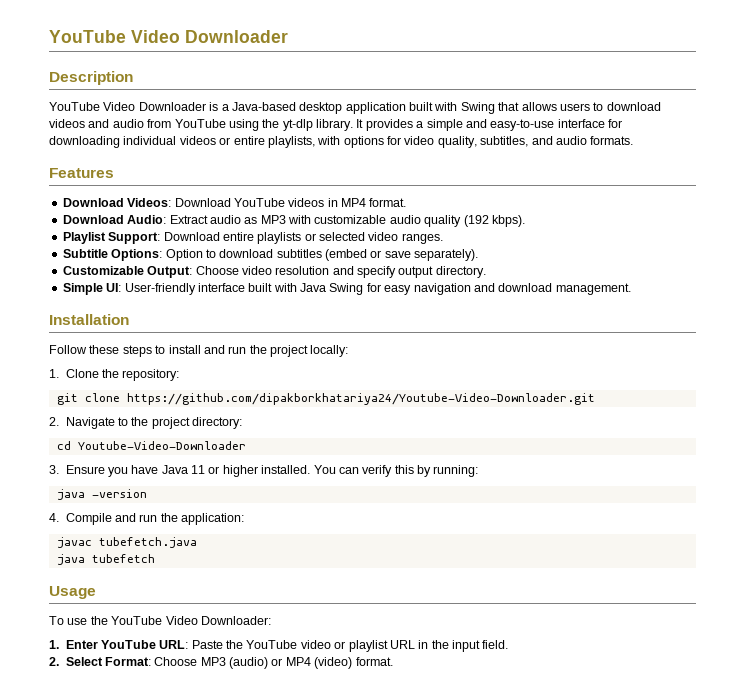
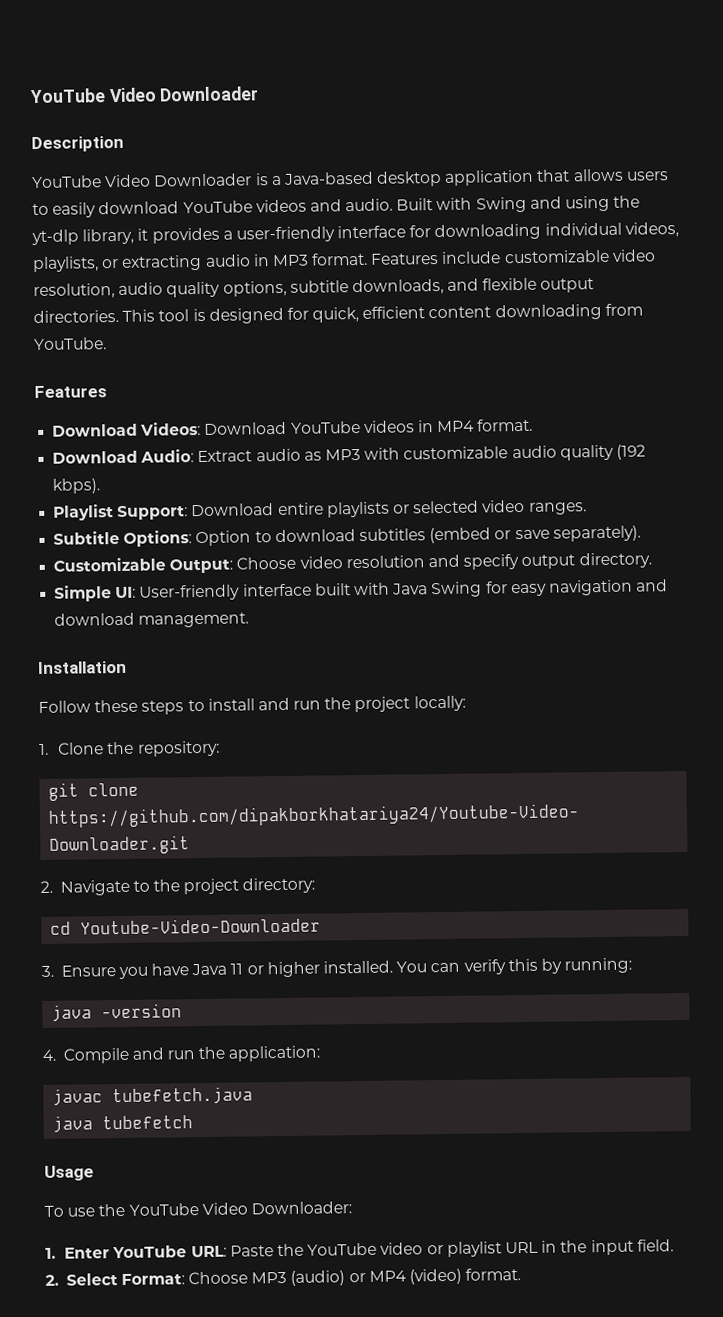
- YouTube Video Downloader is a Java-based desktop application built with Swing that allows users to download videos and audio from YouTube using the yt-dlp library. It provides a simple and easy-to-use interface for downloading individual videos or entire playlists, with options for video quality, subtitles, and audio formats.
+ YouTube Video Downloader is a Java-based desktop application that allows users to easily download YouTube videos and audio. Built with Swing and using the yt-dlp library, it provides a user-friendly interface for downloading individual videos, playlists, or extracting audio in MP3 format. Features include customizable video resolution, audio quality options, subtitle downloads, and flexible output directories. This tool is designed for quick, efficient content downloading from YouTube.

